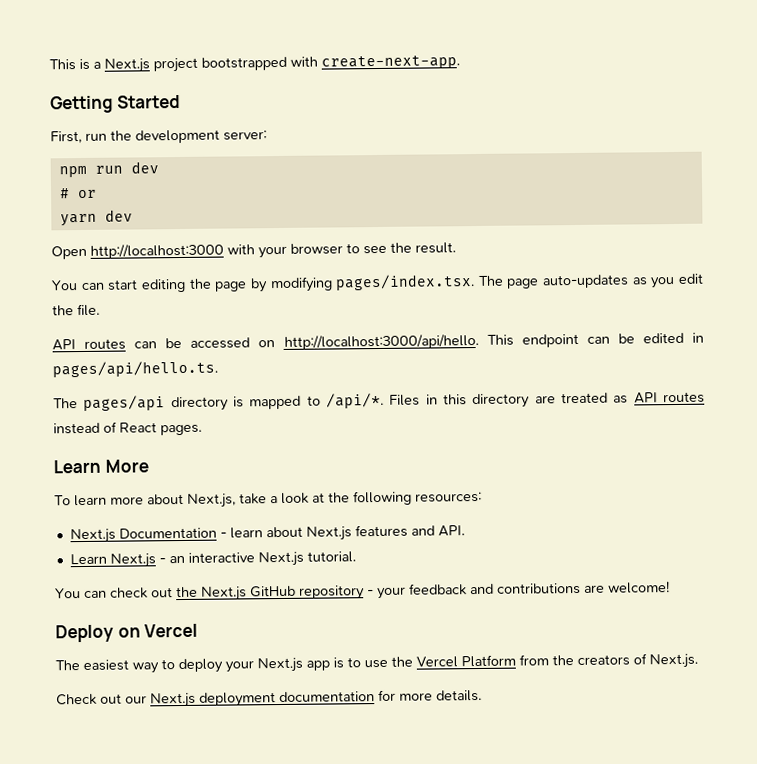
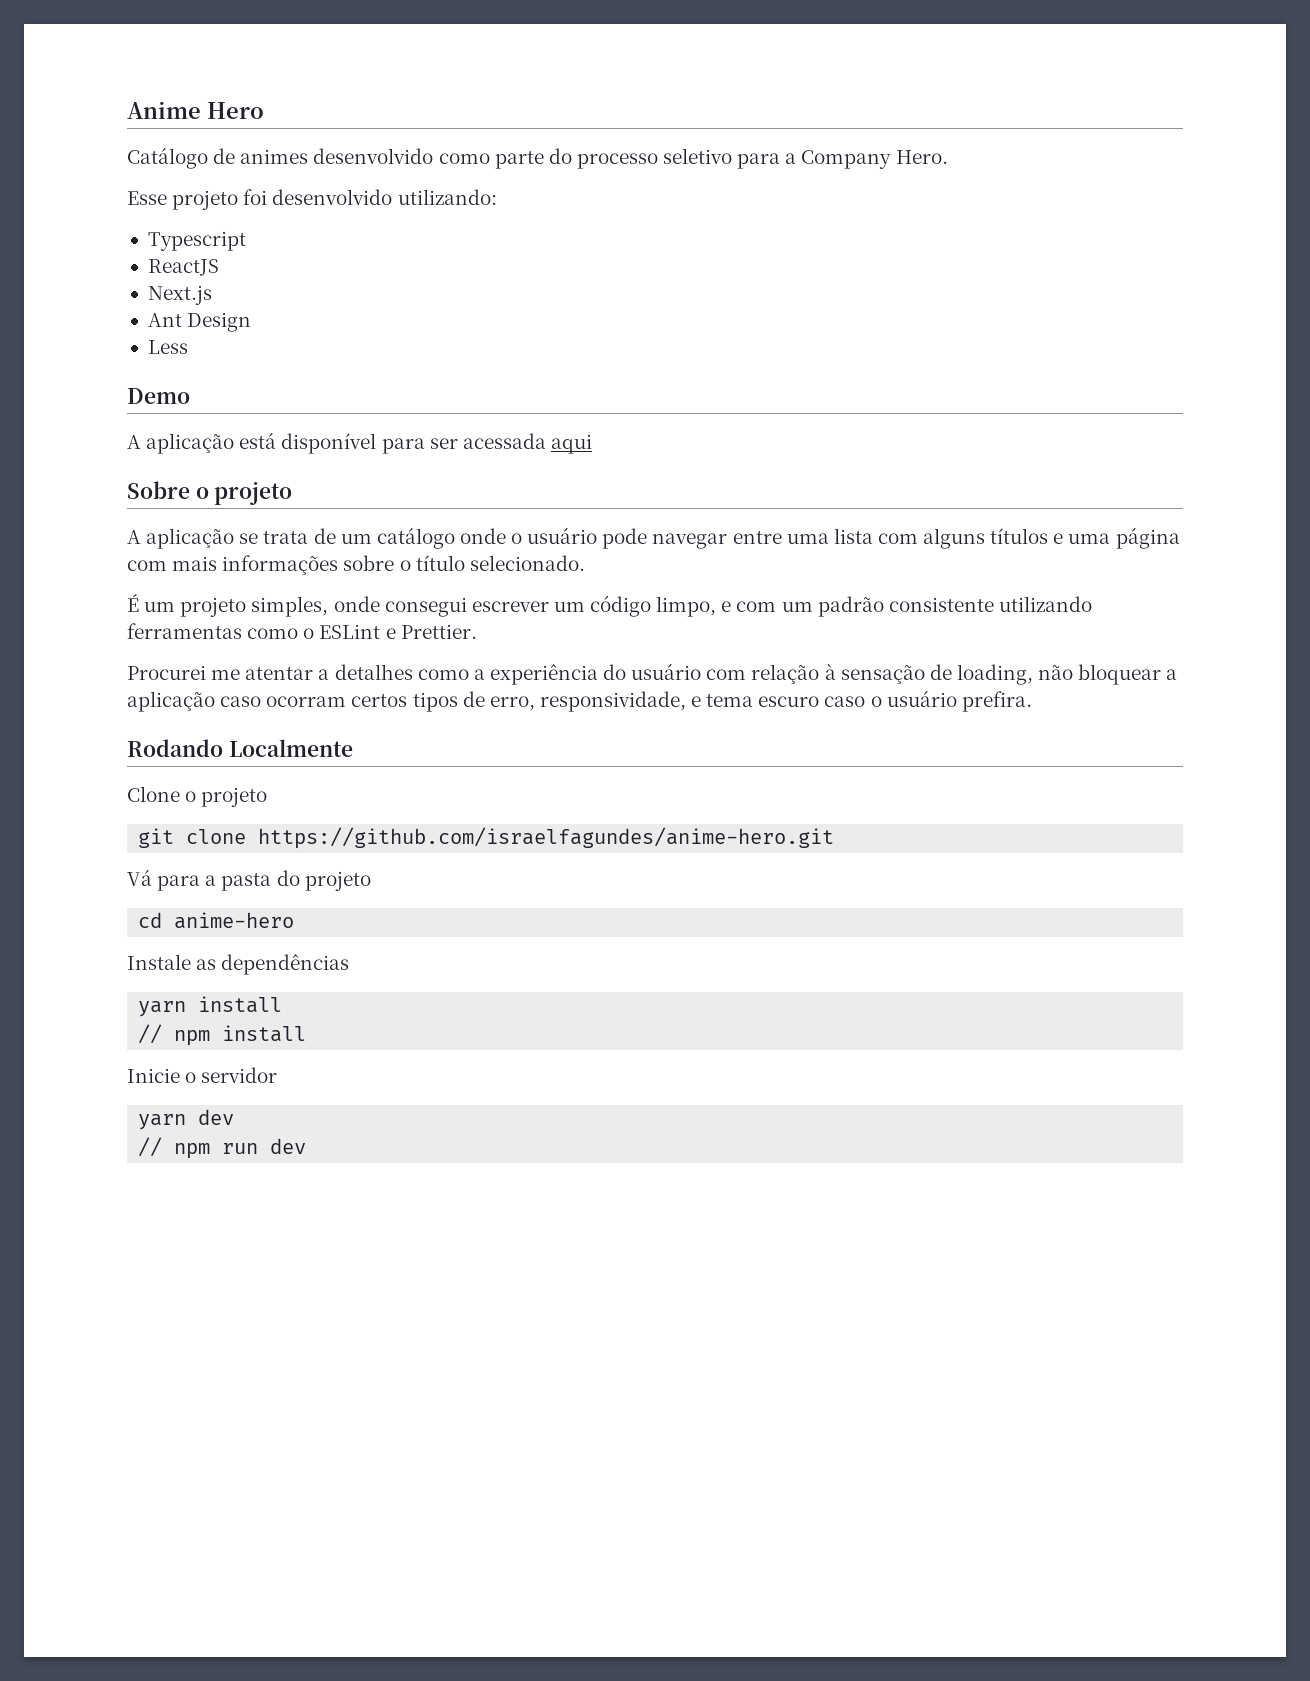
- This is a Next.js project bootstrapped with create-next-app.
- Getting Started
- First, run the development server:
- npm run dev
- # or
+ Anime Hero
+ Catálogo de animes desenvolvido como parte do processo seletivo para a Company Hero.
+ Esse projeto foi desenvolvido utilizando:
+ Typescript
+ ReactJS
+ Next.js
+ Ant Design
+ Less
+ Demo
+ A aplicação está disponível para ser acessada aqui
+ Sobre o projeto
+ A aplicação se trata de um catálogo onde o usuário pode navegar entre uma lista com alguns títulos e uma página com mais informações sobre o título selecionado.
+ É um projeto simples, onde consegui escrever um código limpo, e com um padrão consistente utilizando ferramentas como o ESLint e Prettier.
+ Procurei me atentar a detalhes como a experiência do usuário com relação à sensação de loading, não bloquear a aplicação caso ocorram certos tipos de erro, responsividade, e tema escuro caso o usuário prefira.
+ Rodando Localmente
+ Clone o projeto
+ git clone https://github.com/israelfagundes/anime-hero.git
+ Vá para a pasta do projeto
+ cd anime-hero
+ Instale as dependências
+ yarn install
+ // npm install
+ Inicie o servidor
  yarn dev
- Open http://localhost:3000 with your browser to see the result.
- You can start editing the page by modifying pages/index.tsx. The page auto-updates as you edit the file.
- API routes can be accessed on http://localhost:3000/api/hello. This endpoint can be edited in pages/api/hello.ts.
- The pages/api directory is mapped to /api/*. Files in this directory are treated as API routes instead of React pages.
- Learn More
- To learn more about Next.js, take a look at the following resources:
- Next.js Documentation - learn about Next.js features and API.
- Learn Next.js - an interactive Next.js tutorial.
- You can check out the Next.js GitHub repository - your feedback and contributions are welcome!
- Deploy on Vercel
- The easiest way to deploy your Next.js app is to use the Vercel Platform from the creators of Next.js.
- Check out our Next.js deployment documentation for more details.
+ // npm run dev

